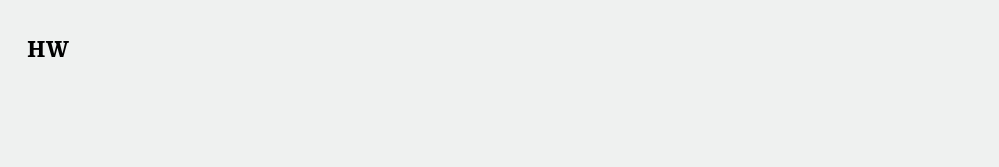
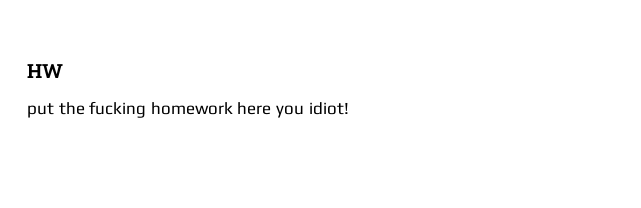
+ put the fucking homework here you idiot!

